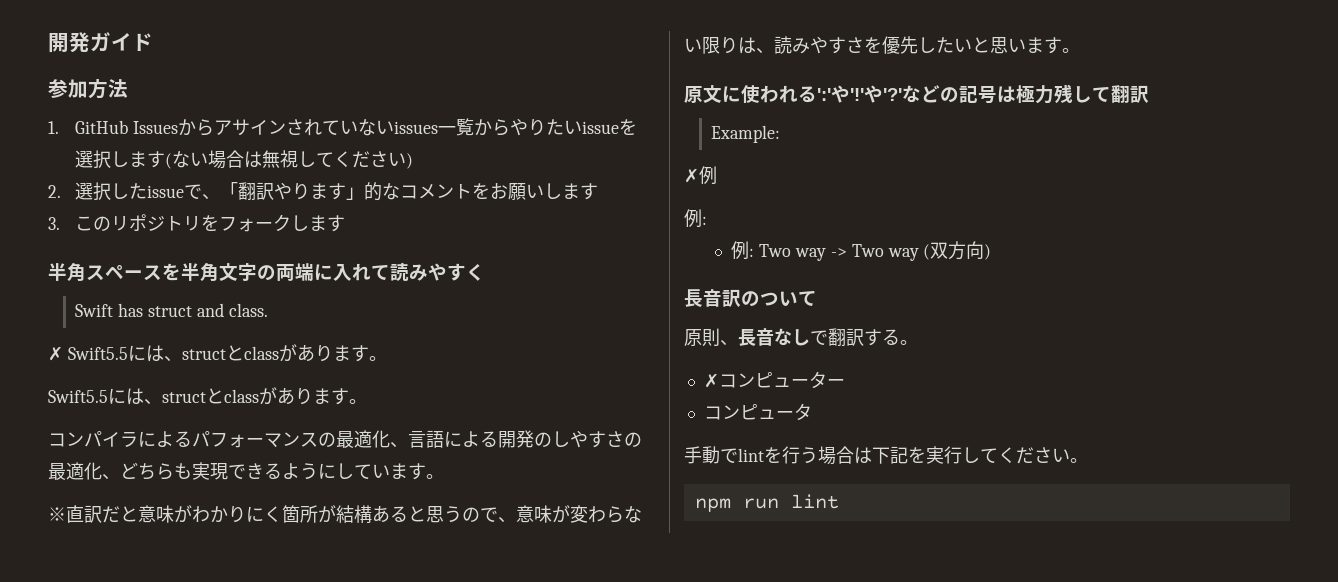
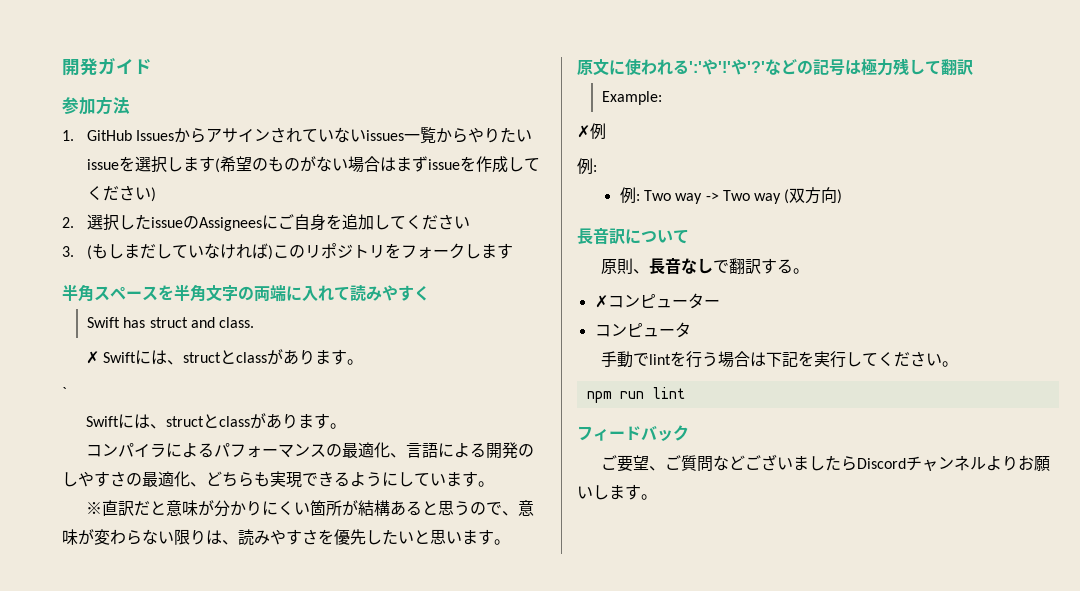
- 1. GitHub Issuesからアサインされていないissues一覧からやりたいissueを選択します(ない場合は無視してください)
+ 1. GitHub Issuesからアサインされていないissues一覧からやりたいissueを選択します(希望のものがない場合はまずissueを作成してください)
- 2.選択したissueで、「翻訳やります」的なコメントをお願いします
- 3.このリポジトリをフォークします
+ 2.選択したissueのAssigneesにご自身を追加してください
+ 3. (もしまだしていなければ)このリポジトリをフォークします
- ✗ Swift5.5には、structとclassがあります。
- Swift5.5には、structとclassがあります。
+ ✗ Swiftには、structとclassがあります。
+ `
+ Swiftには、structとclassがあります。
- ※直訳だと意味がわかりにく箇所が結構あると思うので、意味が変わらない限りは、読みやすさを優先したいと思います。
+ ※直訳だと意味が分かりにくい箇所が結構あると思うので、意味が変わらない限りは、読みやすさを優先したいと思います。
- 長音訳のついて
+ 長音訳について
+ フィードバック
+ ご要望、ご質問などございましたらDiscordチャンネルよりお願いします。

